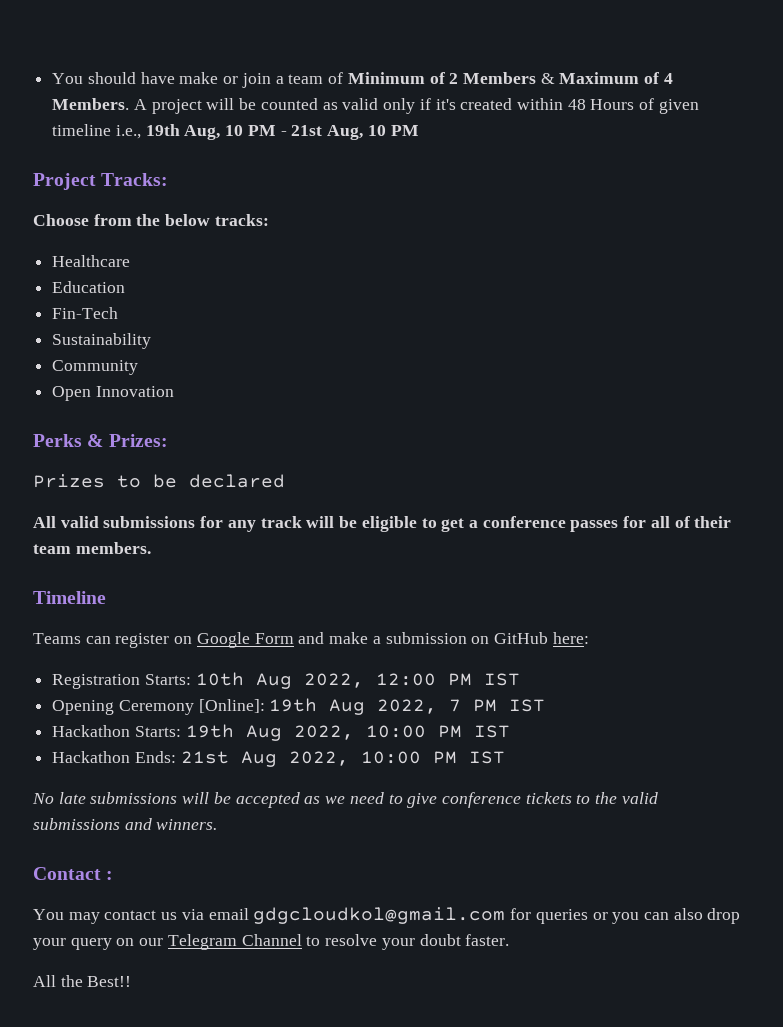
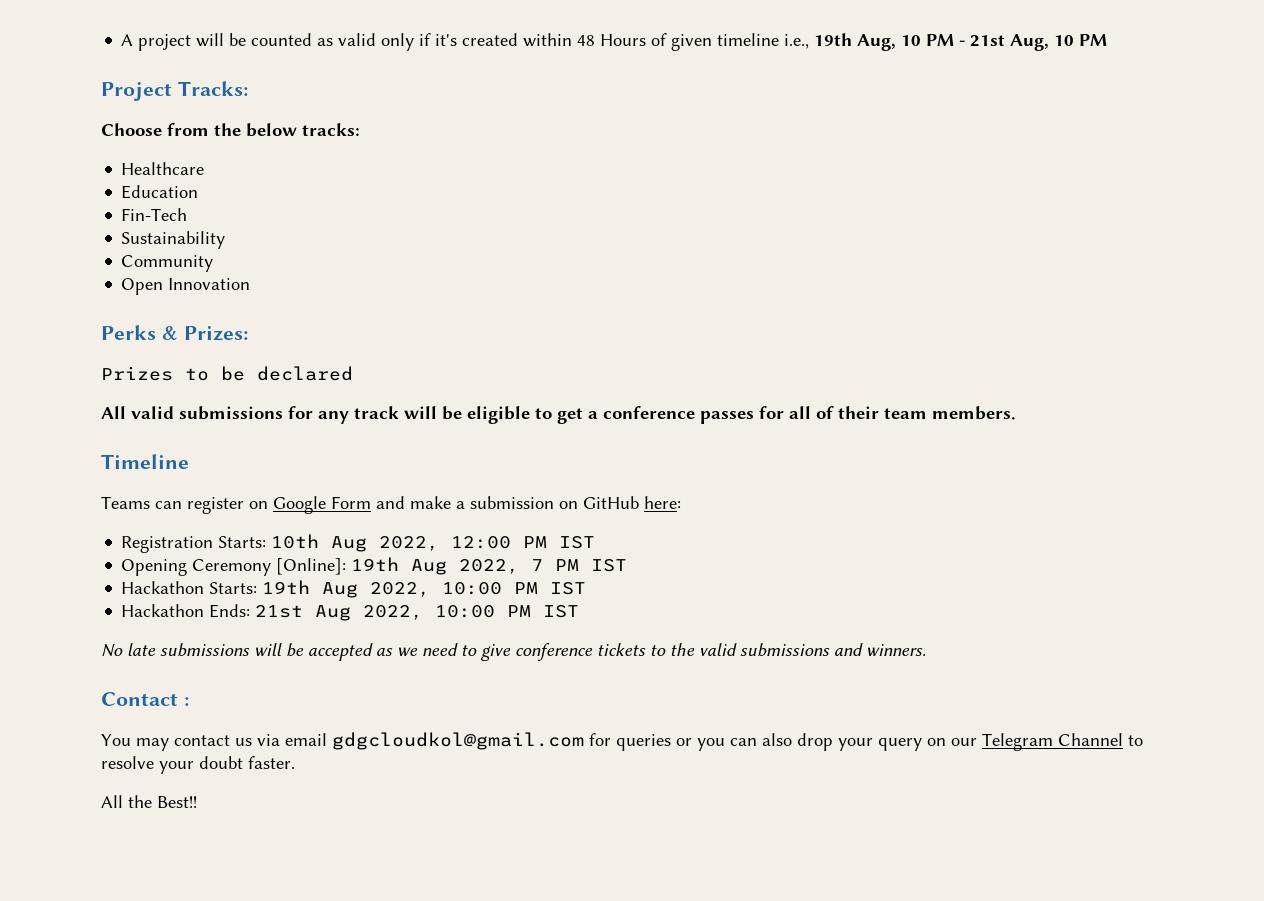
- You should have make or join a team of Minimum of 2 Members & Maximum of 4 Members.

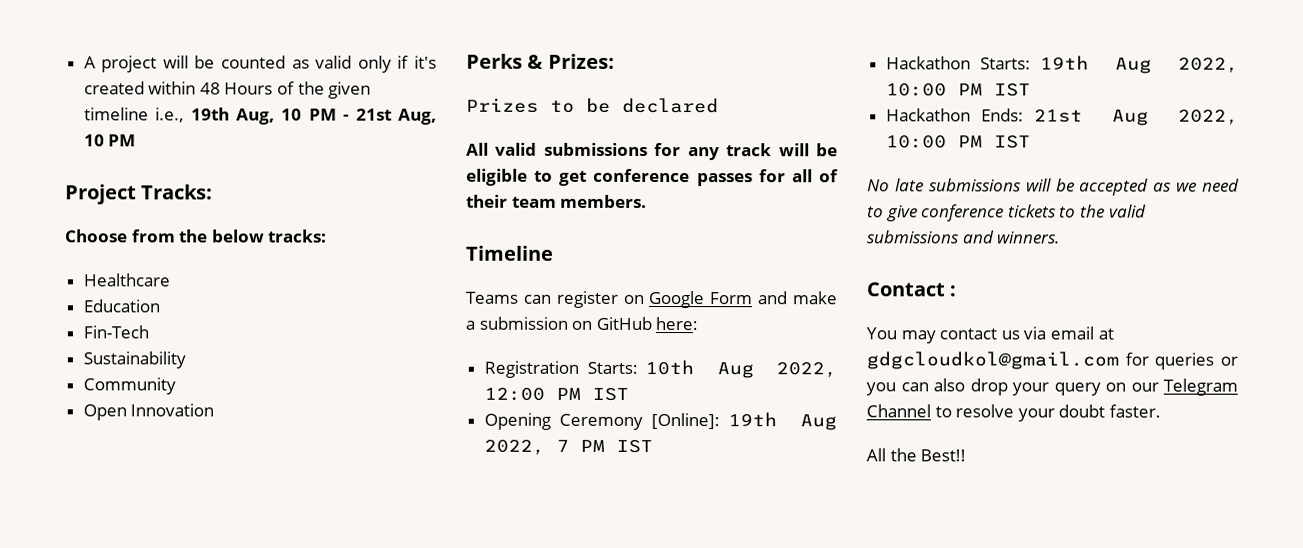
- A project will be counted as valid only if it's created within 48 Hours of given timeline i.e., 19th Aug, 10 PM - 21st Aug, 10 PM
+ A project will be counted as valid only if it's created within 48 Hours of the given timeline i.e., 19th Aug, 10 PM - 21st Aug, 10 PM
- All valid submissions for any track will be eligible to get a conference passes for all of their team members.
+ All valid submissions for any track will be eligible to get conference passes for all of their team members.
- You may contact us via email gdgcloudkol@gmail.com for queries or you can also drop your query on our Telegram Channel to resolve your doubt faster.
+ You may contact us via email at gdgcloudkol@gmail.com for queries or you can also drop your query on our Telegram Channel to resolve your doubt faster.

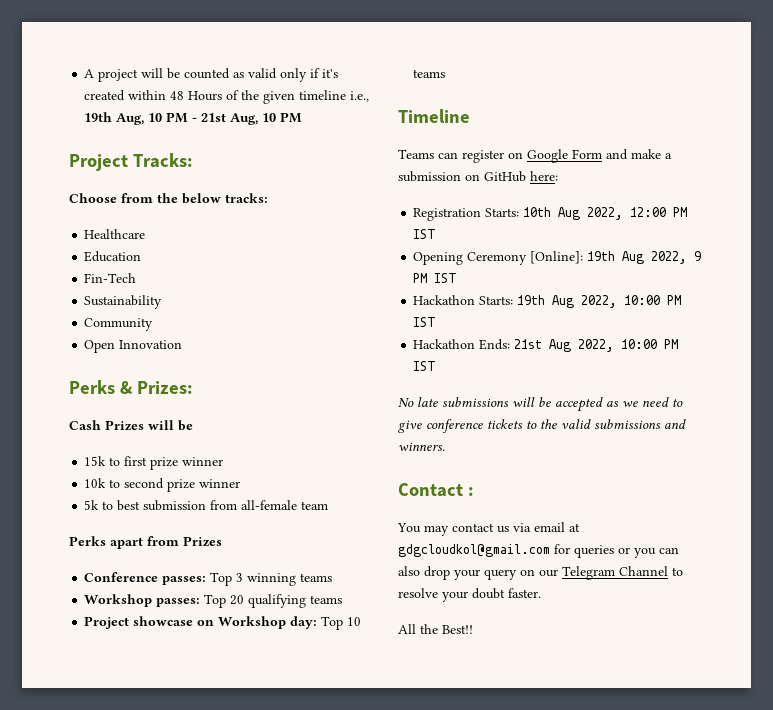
- Prizes to be declared
- All valid submissions for any track will be eligible to get conference passes for all of their team members.
+ Cash Prizes will be
+ 15k to first prize winner
+ 10k to second prize winner
+ 5k to best submission from all-female team
+ Perks apart from Prizes
+ Conference passes: Top 3 winning teams
+ Workshop passes: Top 20 qualifying teams
+ Project showcase on Workshop day: Top 10 teams
- Opening Ceremony [Online]: 19th Aug 2022, 7 PM IST
+ Opening Ceremony [Online]: 19th Aug 2022, 9 PM IST

